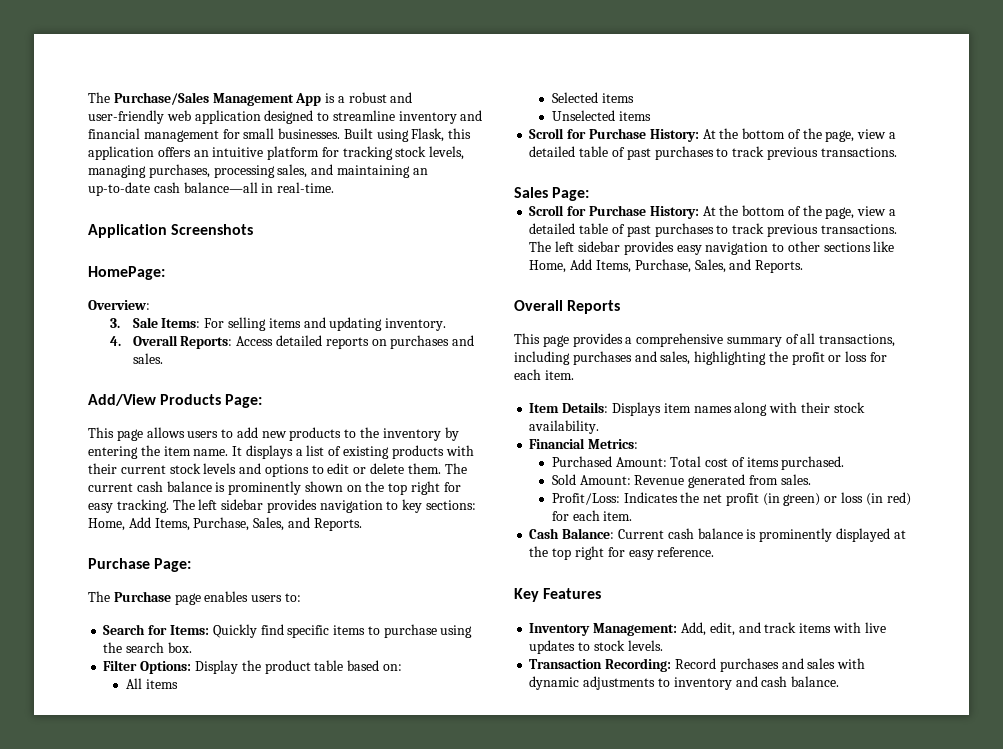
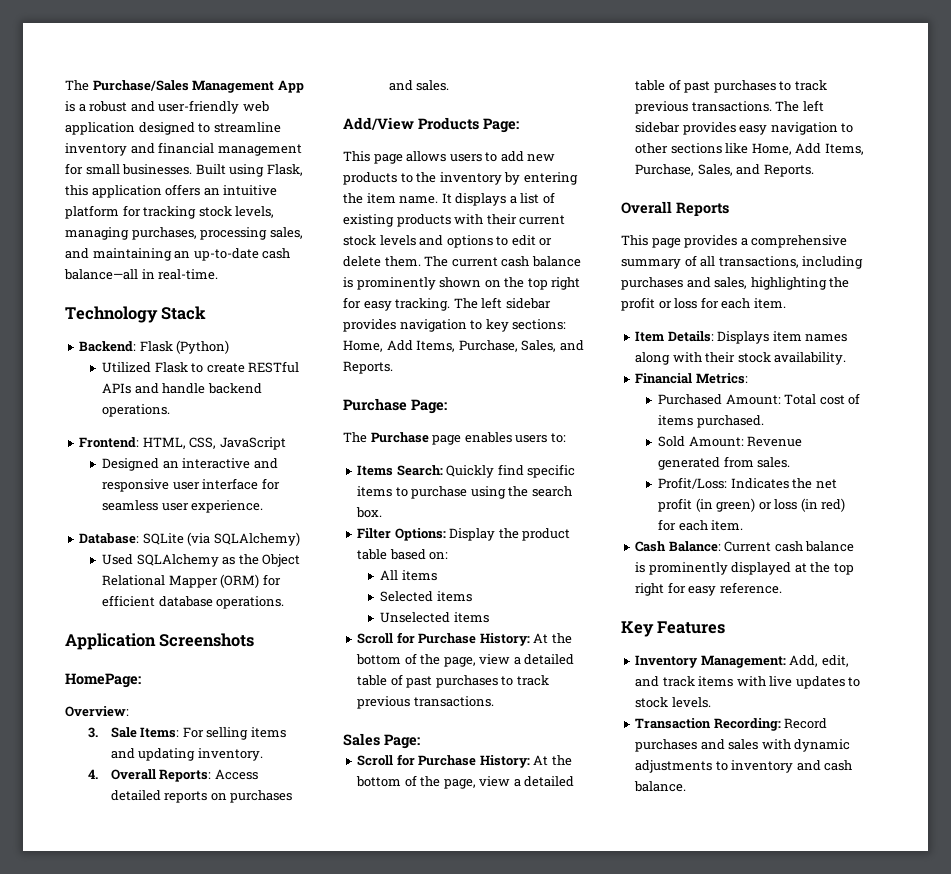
+ Technology Stack
+ Backend: Flask (Python)
+ Utilized Flask to create RESTful APIs and handle backend operations.
+ Frontend: HTML, CSS, JavaScript
+ Designed an interactive and responsive user interface for seamless user experience.
+ Database: SQLite (via SQLAlchemy)
+ Used SQLAlchemy as the Object Relational Mapper (ORM) for efficient database operations.
- Search for Items: Quickly find specific items to purchase using the search box.
+ Items Search: Quickly find specific items to purchase using the search box.

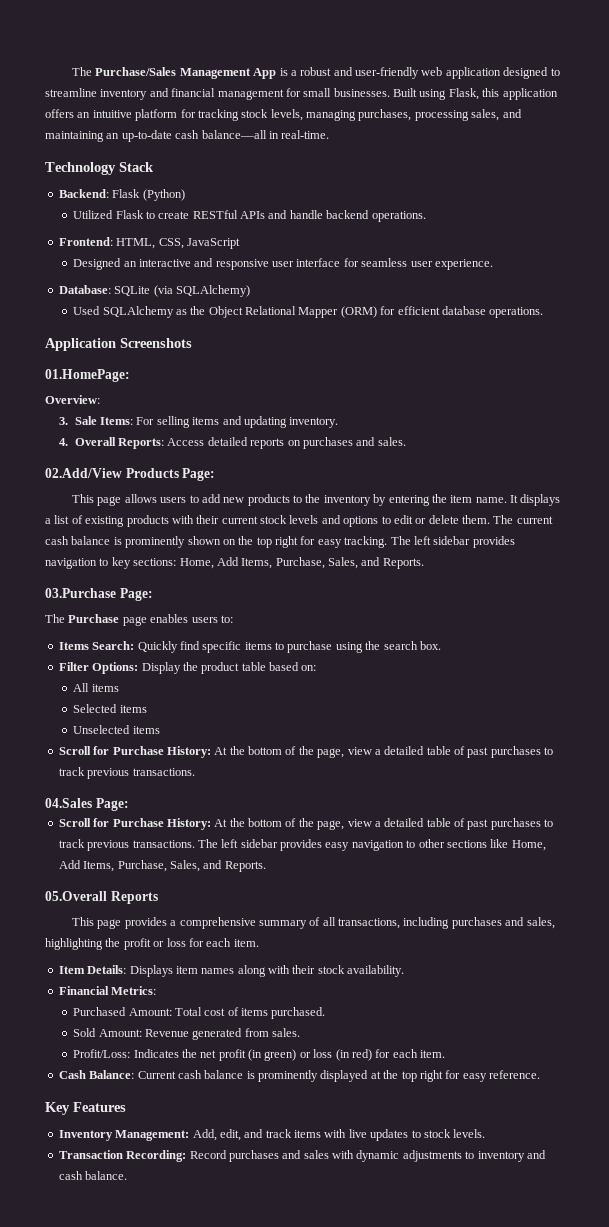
- HomePage:
+ 01.HomePage:
- Add/View Products Page:
+ 02.Add/View Products Page:
- Purchase Page:
+ 03.Purchase Page:
- Sales Page:
+ 04.Sales Page:
- Overall Reports
+ 05.Overall Reports

